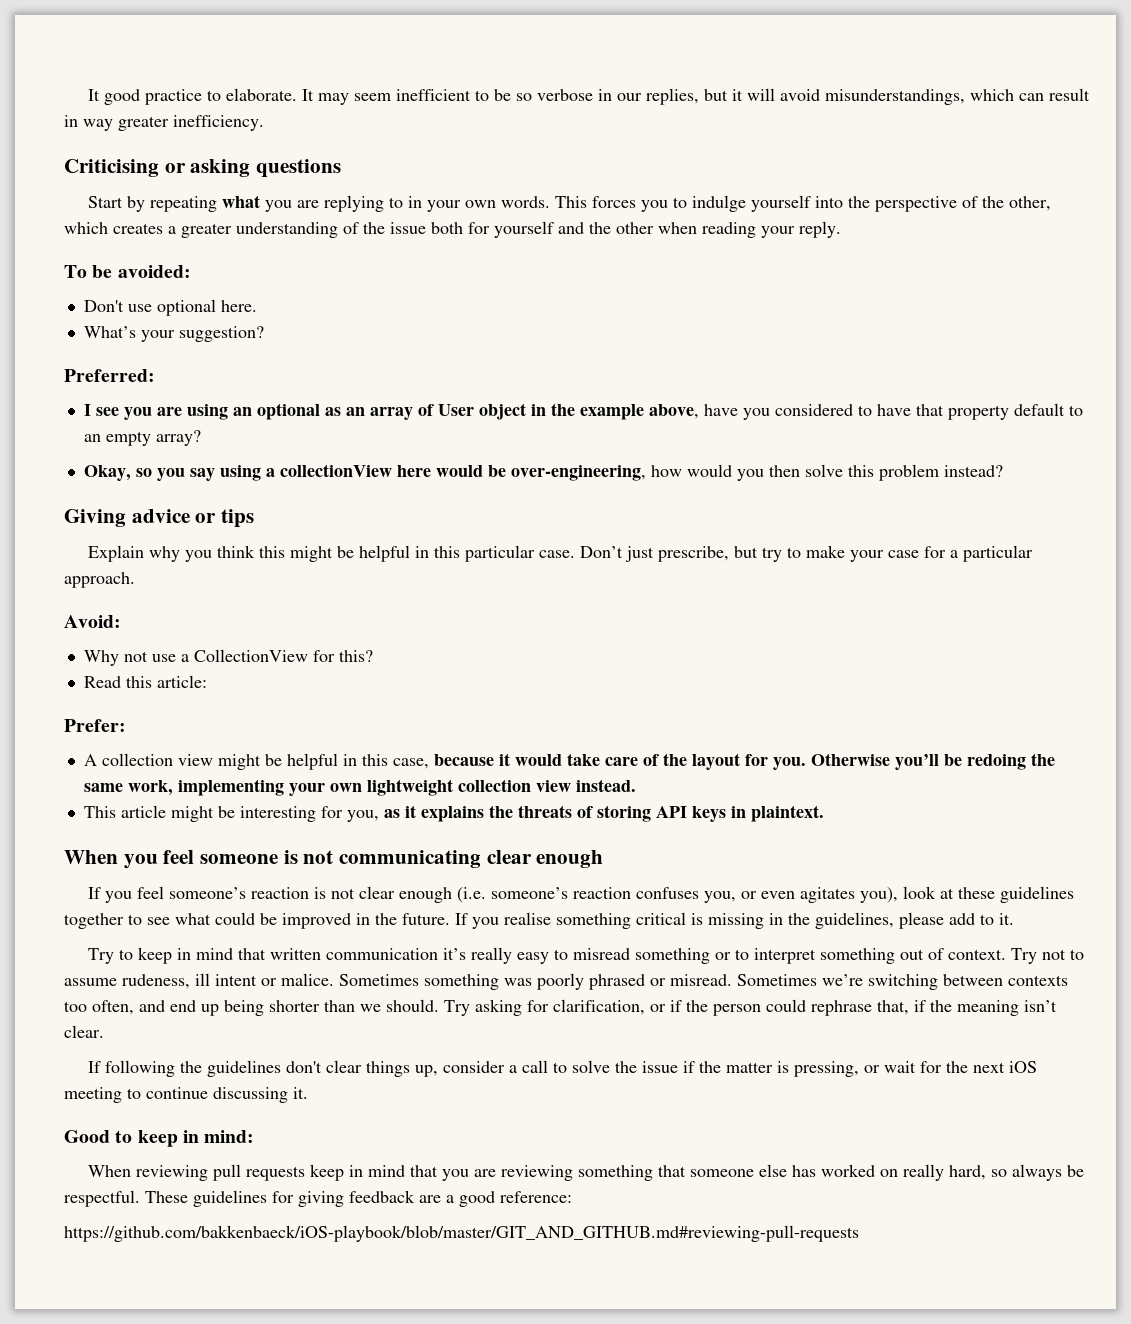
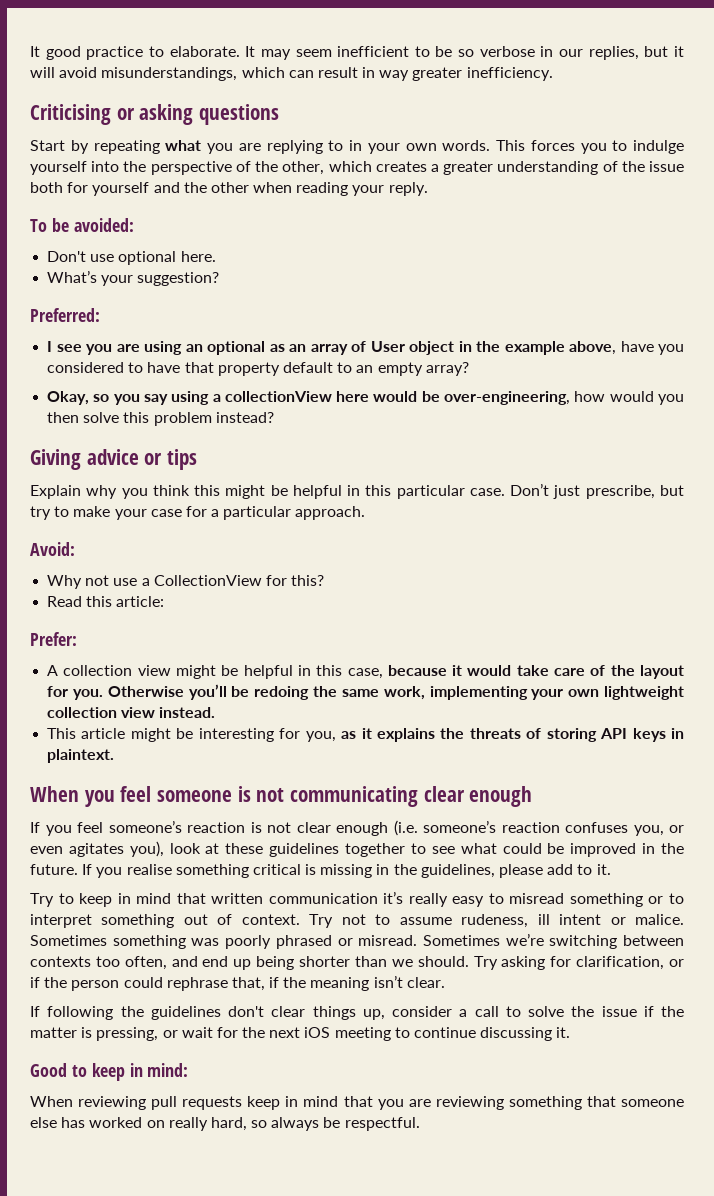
- These guidelines for giving feedback are a good reference:
- https://github.com/bakkenbaeck/iOS-playbook/blob/master/GIT_AND_GITHUB.md#reviewing-pull-requests

